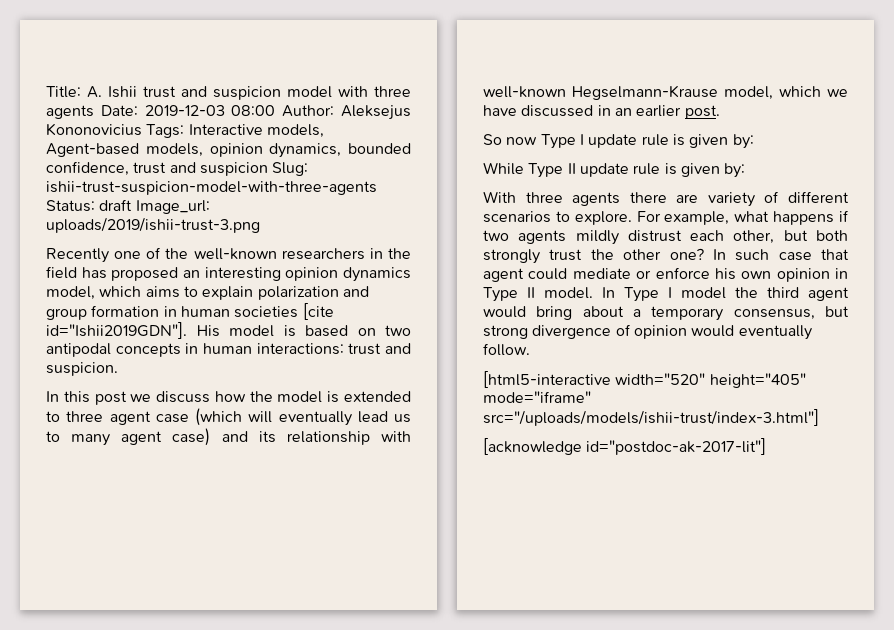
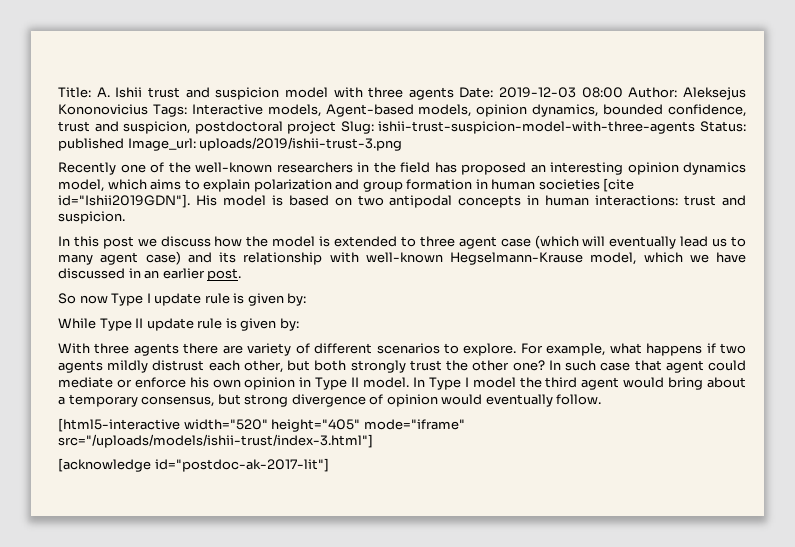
- Title: A. Ishii trust and suspicion model with three agents Date: 2019-12-03 08:00 Author: Aleksejus Kononovicius Tags: Interactive models, Agent-based models, opinion dynamics, bounded confidence, trust and suspicion Slug: ishii-trust-suspicion-model-with-three-agents Status: draft Image_url: uploads/2019/ishii-trust-3.png
+ Title: A. Ishii trust and suspicion model with three agents Date: 2019-12-03 08:00 Author: Aleksejus Kononovicius Tags: Interactive models, Agent-based models, opinion dynamics, bounded confidence, trust and suspicion, postdoctoral project Slug: ishii-trust-suspicion-model-with-three-agents Status: published Image_url: uploads/2019/ishii-trust-3.png

